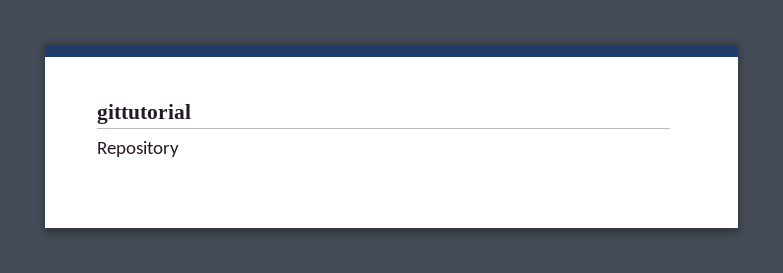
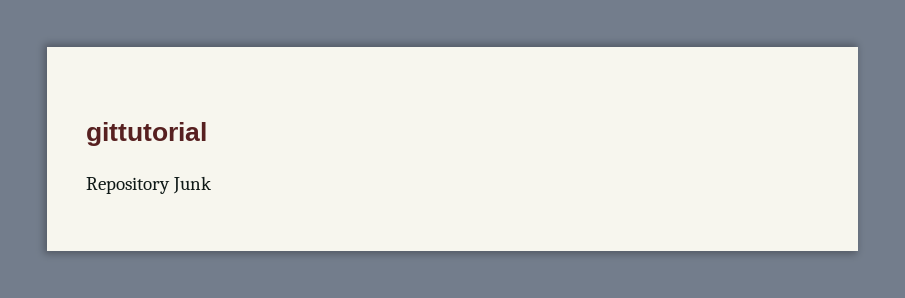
- Repository
+ Repository Junk

